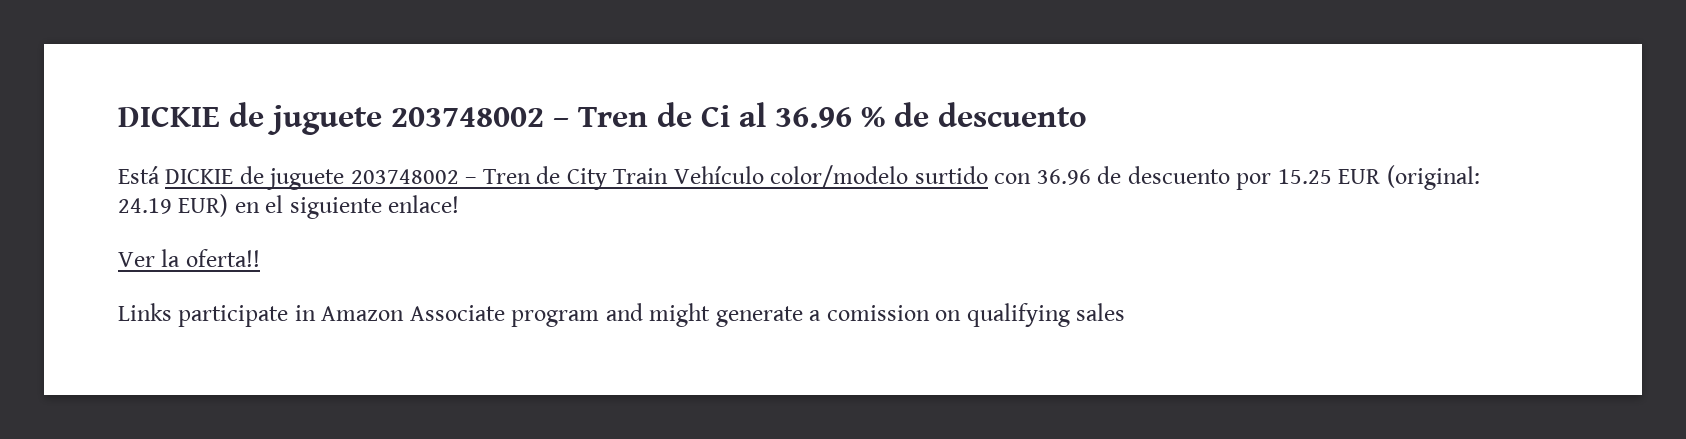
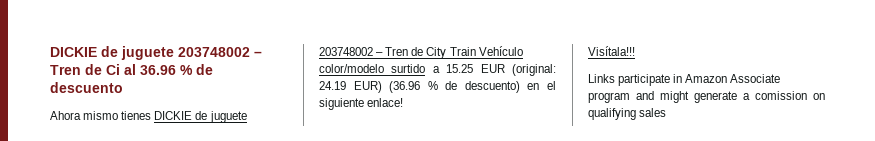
- Está DICKIE de juguete 203748002 – Tren de City Train Vehículo color/modelo surtido con 36.96 de descuento por 15.25 EUR (original: 24.19 EUR) en el siguiente enlace!
+ Ahora mismo tienes DICKIE de juguete 203748002 – Tren de City Train Vehículo color/modelo surtido a 15.25 EUR (original: 24.19 EUR) (36.96 % de descuento) en el siguiente enlace!
- Ver la oferta!!
+ Visítala!!!

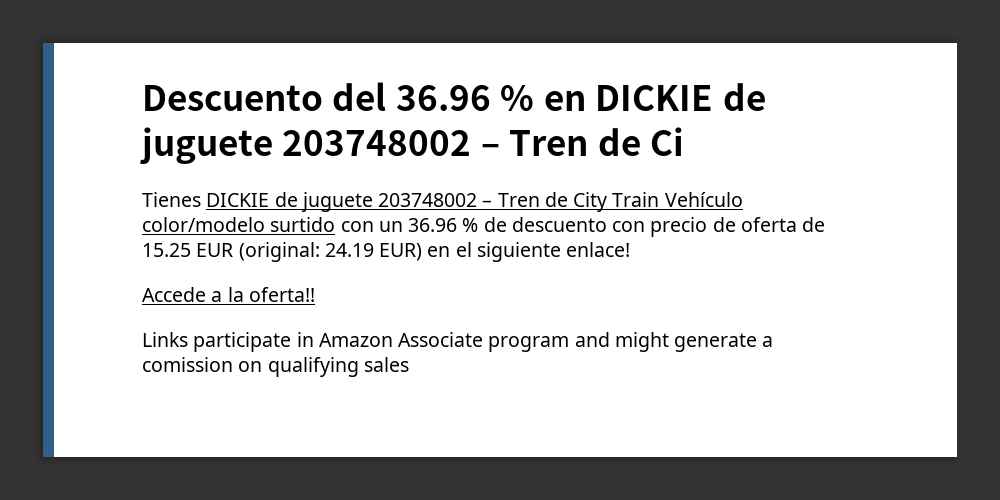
- DICKIE de juguete 203748002 – Tren de Ci al 36.96 % de descuento
- Ahora mismo tienes DICKIE de juguete 203748002 – Tren de City Train Vehículo color/modelo surtido a 15.25 EUR (original: 24.19 EUR) (36.96 % de descuento) en el siguiente enlace!
+ Descuento del 36.96 % en DICKIE de juguete 203748002 – Tren de Ci
+ Tienes DICKIE de juguete 203748002 – Tren de City Train Vehículo color/modelo surtido con un 36.96 % de descuento con precio de oferta de 15.25 EUR (original: 24.19 EUR) en el siguiente enlace!
- Visítala!!!
+ Accede a la oferta!!

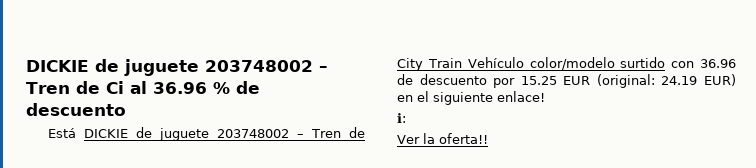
- Descuento del 36.96 % en DICKIE de juguete 203748002 – Tren de Ci
- Tienes DICKIE de juguete 203748002 – Tren de City Train Vehículo color/modelo surtido con un 36.96 % de descuento con precio de oferta de 15.25 EUR (original: 24.19 EUR) en el siguiente enlace!
+ DICKIE de juguete 203748002 – Tren de Ci al 36.96 % de descuento
+ Está DICKIE de juguete 203748002 – Tren de City Train Vehículo color/modelo surtido con 36.96 de descuento por 15.25 EUR (original: 24.19 EUR) en el siguiente enlace!
- Accede a la oferta!!
+ ℹ:
+ Ver la oferta!!
- Links participate in Amazon Associate program and might generate a comission on qualifying sales

